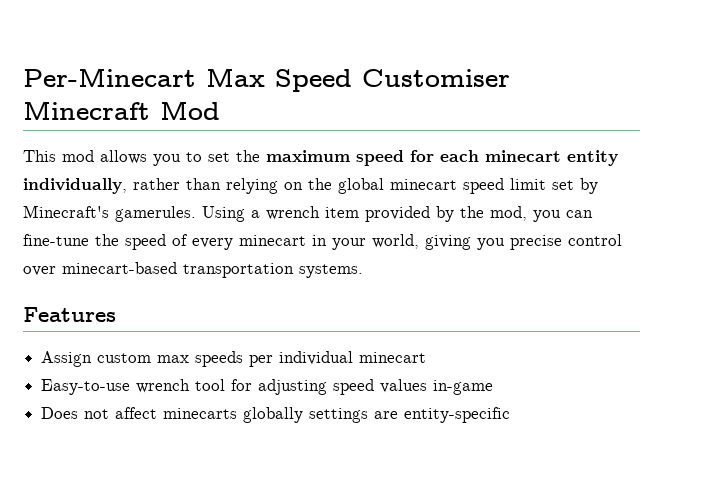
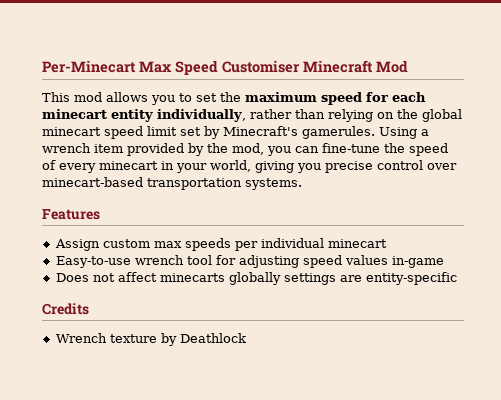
+ Credits
+ Wrench texture by Deathlock

